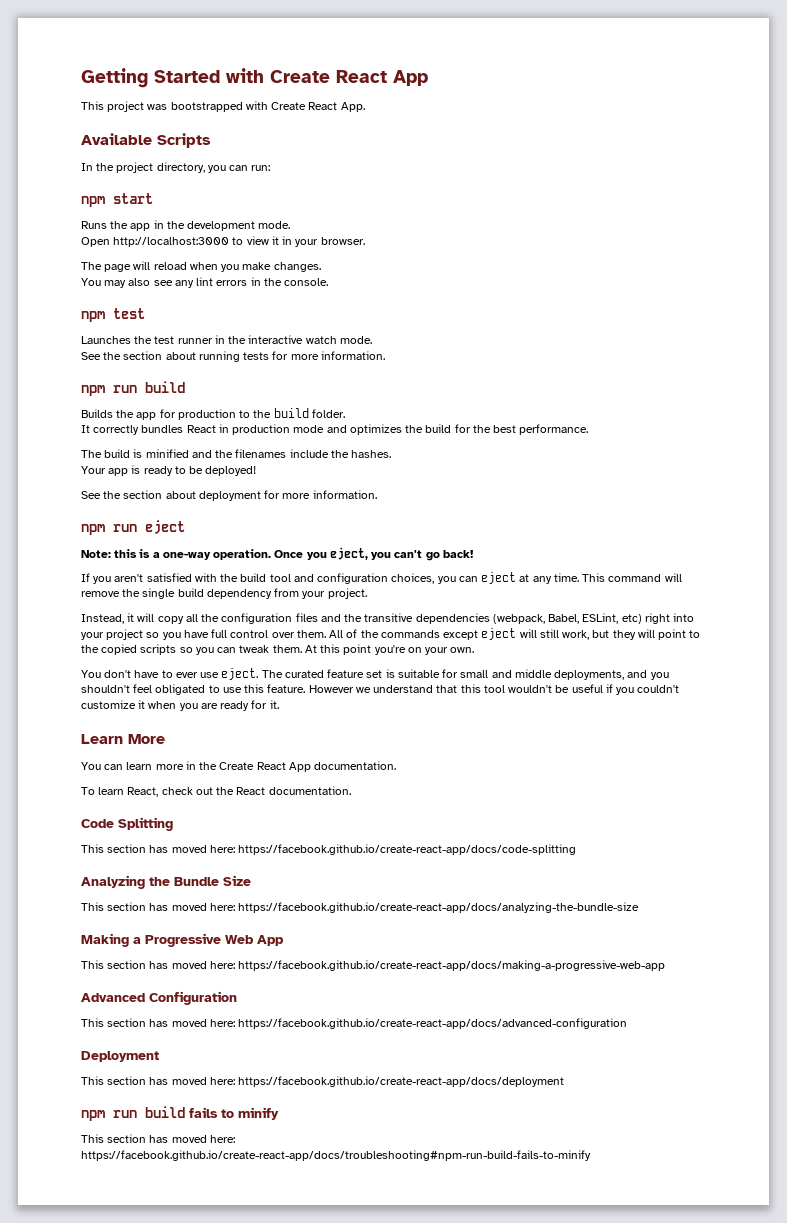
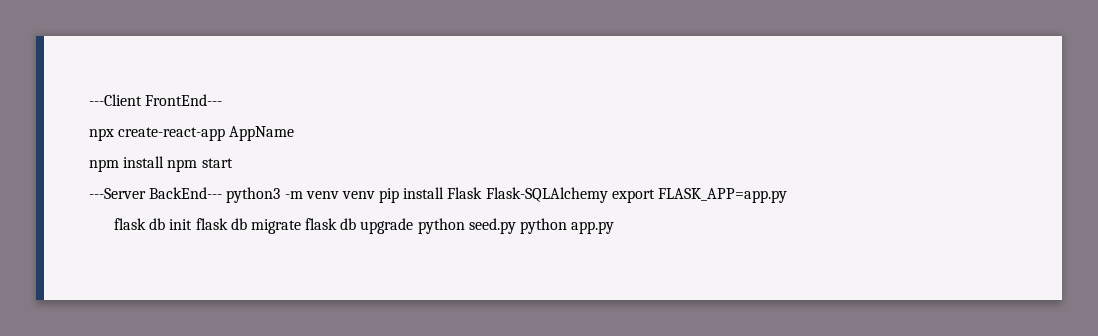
- Getting Started with Create React App
- This project was bootstrapped with Create React App.
- Available Scripts
- In the project directory, you can run:
- npm start
- Runs the app in the development mode.
- Open http://localhost:3000 to view it in your browser.
- The page will reload when you make changes.
- You may also see any lint errors in the console.
- npm test
- Launches the test runner in the interactive watch mode.
- See the section about running tests for more information.
- npm run build
- Builds the app for production to the build folder.
- It correctly bundles React in production mode and optimizes the build for the best performance.
- The build is minified and the filenames include the hashes.
- Your app is ready to be deployed!
- See the section about deployment for more information.
- npm run eject
- Note: this is a one-way operation. Once you eject, you can't go back!
- If you aren't satisfied with the build tool and configuration choices, you can eject at any time. This command will remove the single build dependency from your project.
- Instead, it will copy all the configuration files and the transitive dependencies (webpack, Babel, ESLint, etc) right into your project so you have full control over them. All of the commands except eject will still work, but they will point to the copied scripts so you can tweak them. At this point you're on your own.
- You don't have to ever use eject. The curated feature set is suitable for small and middle deployments, and you shouldn't feel obligated to use this feature. However we understand that this tool wouldn't be useful if you couldn't customize it when you are ready for it.
- Learn More
- You can learn more in the Create React App documentation.
- To learn React, check out the React documentation.
- Code Splitting
- This section has moved here: https://facebook.github.io/create-react-app/docs/code-splitting
- Analyzing the Bundle Size
- This section has moved here: https://facebook.github.io/create-react-app/docs/analyzing-the-bundle-size
- Making a Progressive Web App
- This section has moved here: https://facebook.github.io/create-react-app/docs/making-a-progressive-web-app
- Advanced Configuration
- This section has moved here: https://facebook.github.io/create-react-app/docs/advanced-configuration
- Deployment
- This section has moved here: https://facebook.github.io/create-react-app/docs/deployment
- npm run build fails to minify
- This section has moved here: https://facebook.github.io/create-react-app/docs/troubleshooting#npm-run-build-fails-to-minify
+ ---Client FrontEnd---
+ npx create-react-app AppName
+ npm install npm start
+ ---Server BackEnd--- python3 -m venv venv pip install Flask Flask-SQLAlchemy export FLASK_APP=app.py
+ flask db init flask db migrate flask db upgrade python seed.py python app.py

